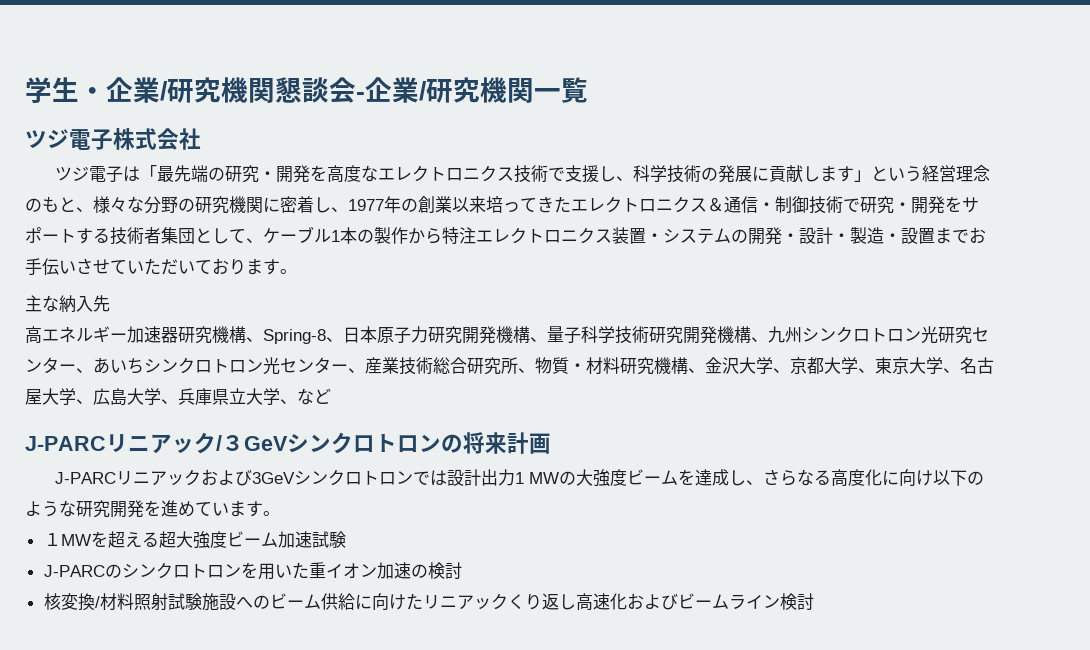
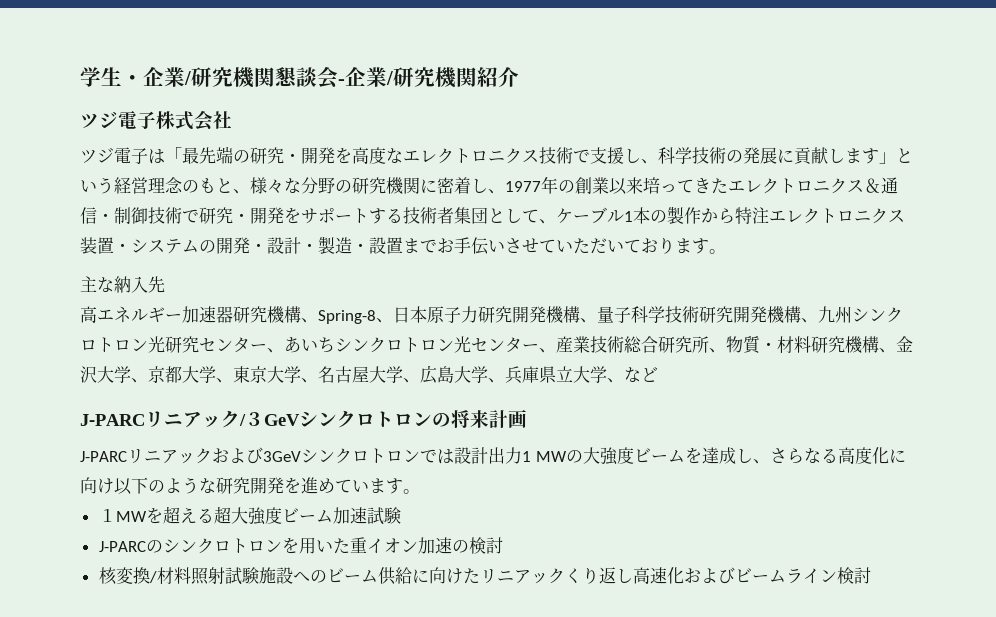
- 学生・企業/研究機関懇談会-企業/研究機関一覧
+ 学生・企業/研究機関懇談会-企業/研究機関紹介

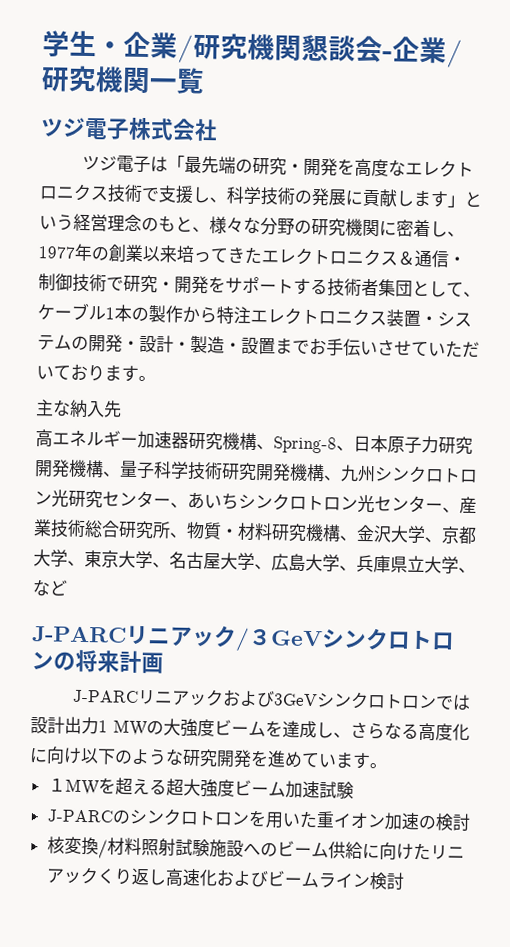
- 学生・企業/研究機関懇談会-企業/研究機関紹介
+ 学生・企業/研究機関懇談会-企業/研究機関一覧

